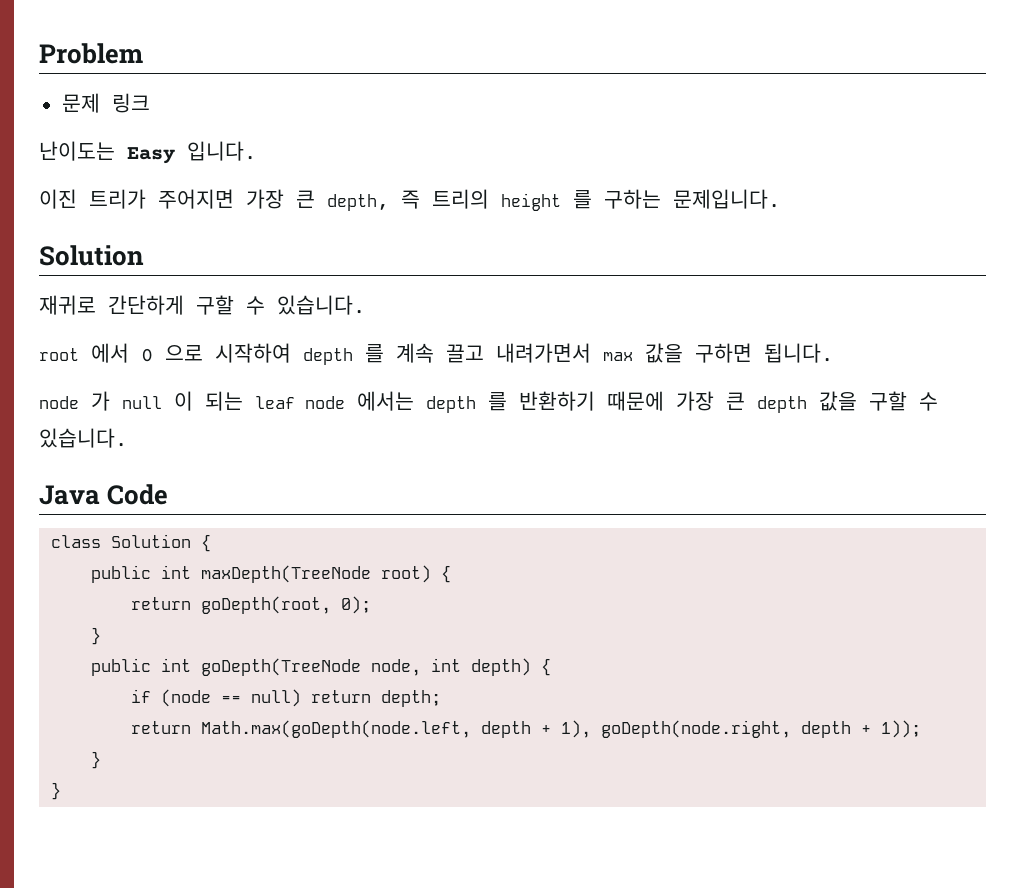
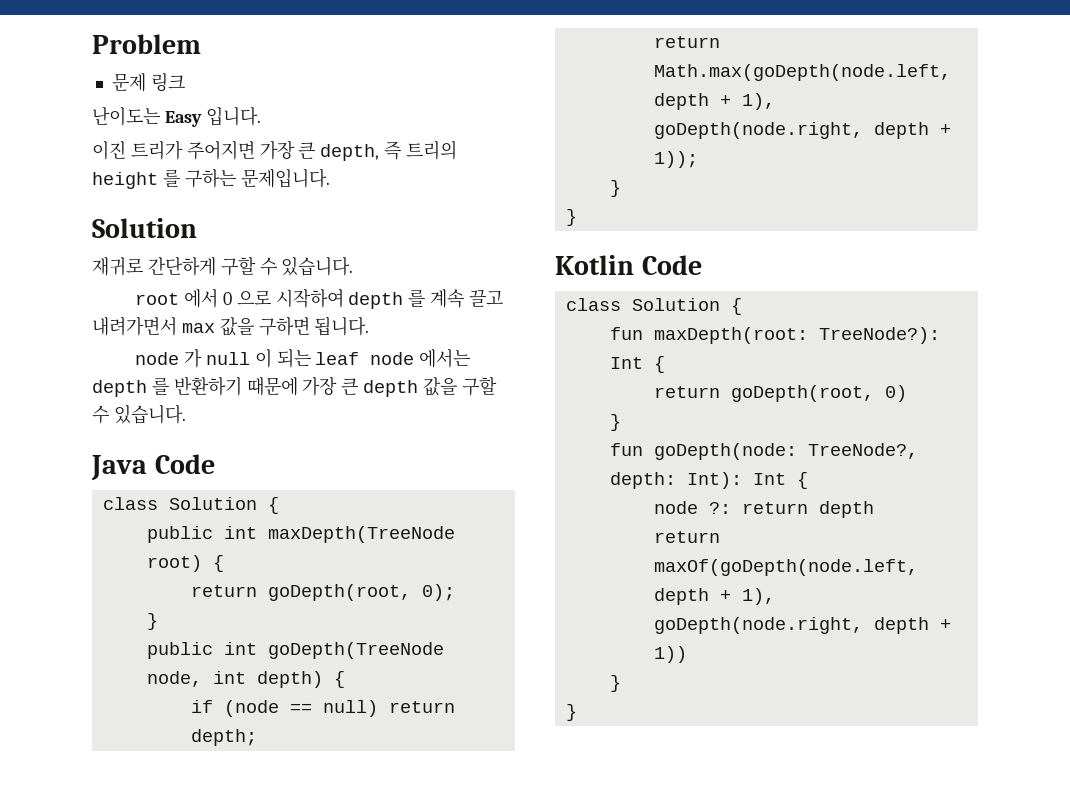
+ Kotlin Code
+ class Solution {
+ fun maxDepth(root: TreeNode?): Int {
+ return goDepth(root, 0)
+ }
+ fun goDepth(node: TreeNode?, depth: Int): Int {
+ node ?: return depth
+ return maxOf(goDepth(node.left, depth + 1), goDepth(node.right, depth + 1))
+ }
+ }

